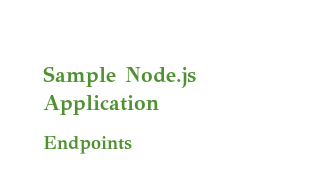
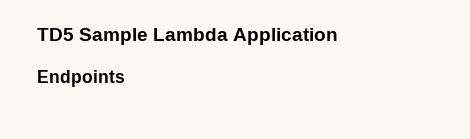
- Sample Node.js Application
+ TD5 Sample Lambda Application

